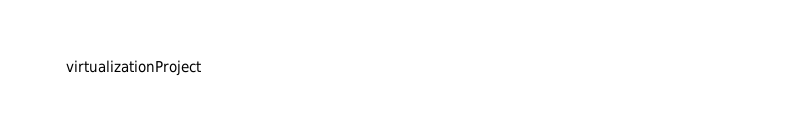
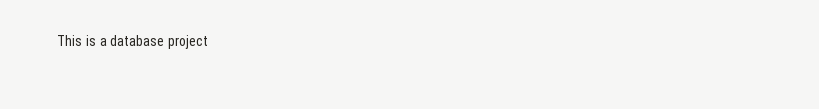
- virtualizationProject
+ This is a database project

